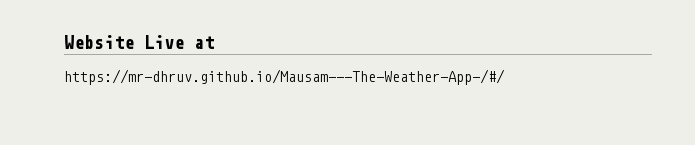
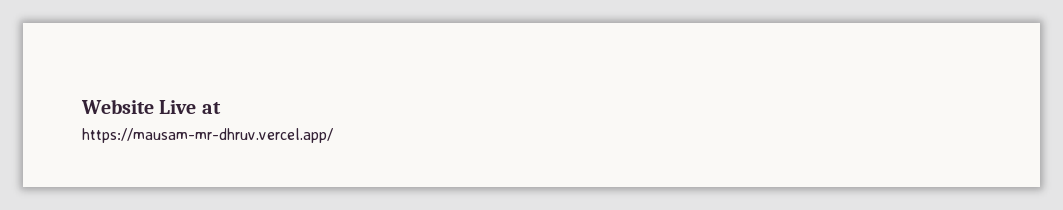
- https://mr-dhruv.github.io/Mausam---The-Weather-App-/#/
+ https://mausam-mr-dhruv.vercel.app/

